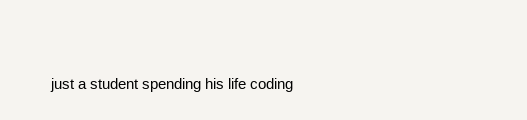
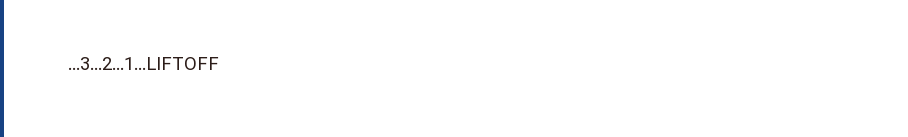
- just a student spending his life coding
+ ...3...2...1...LIFTOFF

